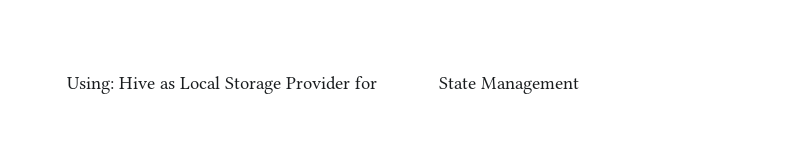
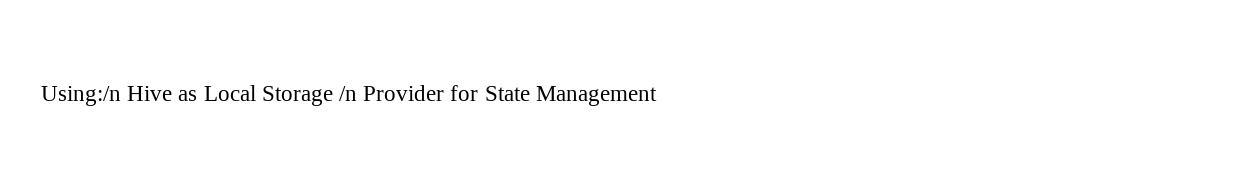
- Using: Hive as Local Storage Provider for State Management
+ Using:/n Hive as Local Storage /n Provider for State Management

